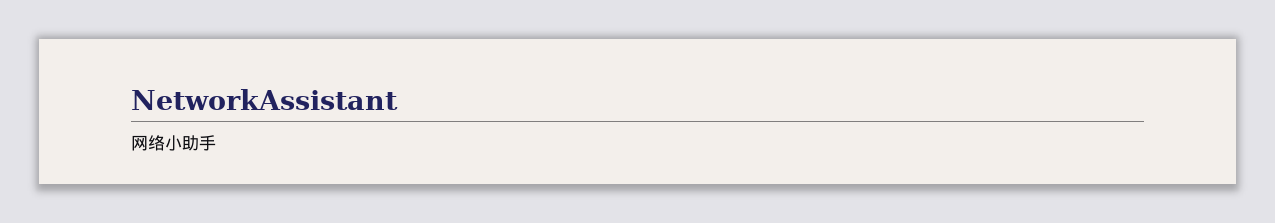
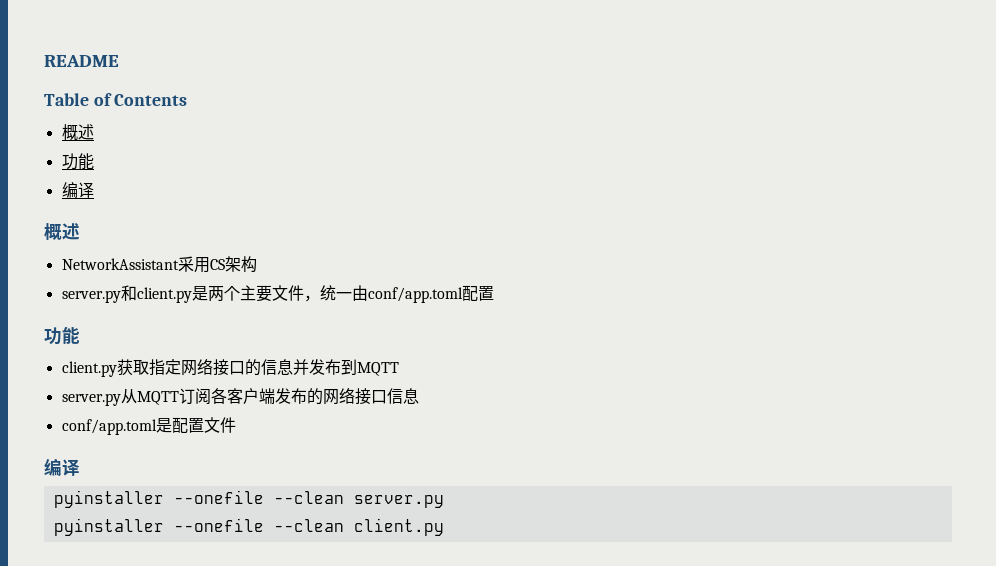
- NetworkAssistant
- 网络小助手
+ README
+ Table of Contents
+ 概述
+ 功能
+ 编译
+ 概述
+ NetworkAssistant采用CS架构
+ server.py和client.py是两个主要文件，统一由conf/app.toml配置
+ 功能
+ client.py获取指定网络接口的信息并发布到MQTT
+ server.py从MQTT订阅各客户端发布的网络接口信息
+ conf/app.toml是配置文件
+ 编译
+ pyinstaller --onefile --clean server.py
+ pyinstaller --onefile --clean client.py

